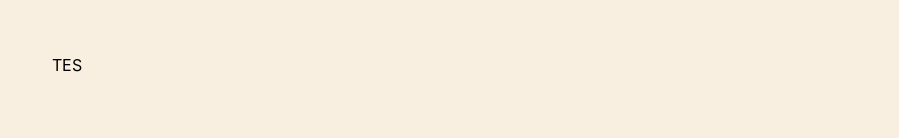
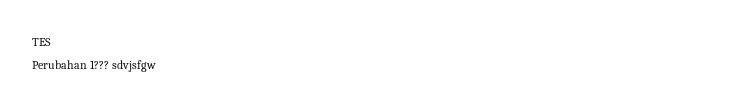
+ Perubahan 1??? sdvjsfgw

